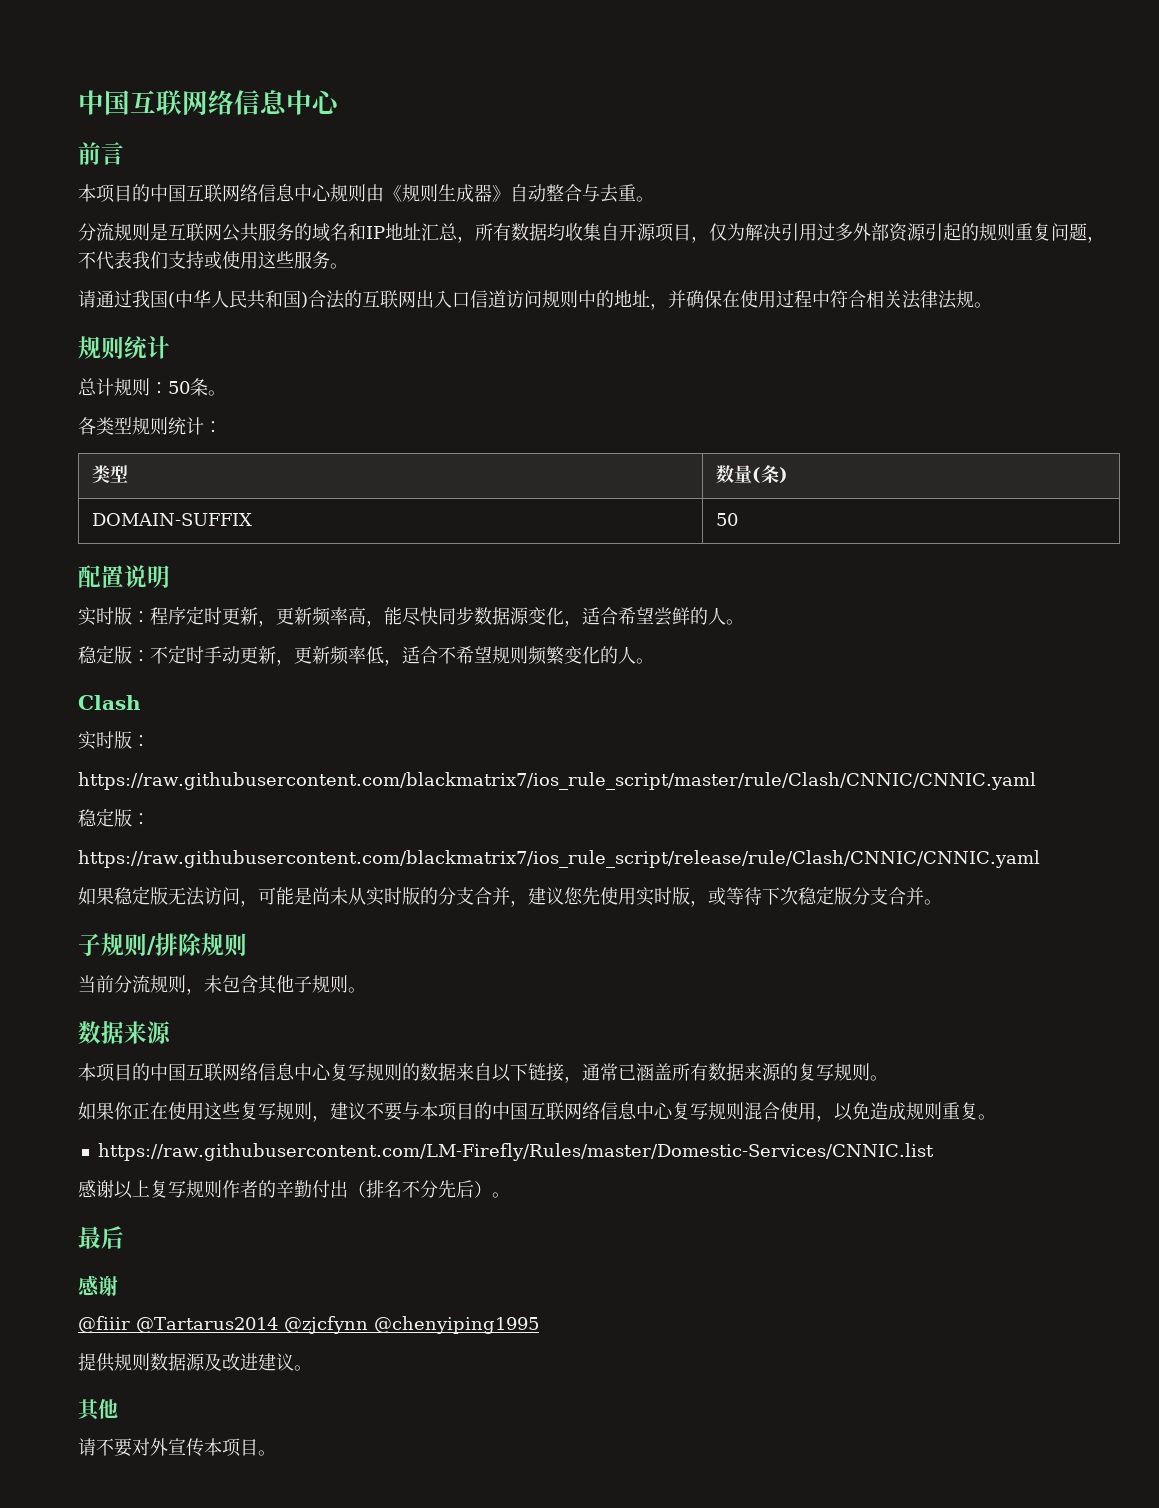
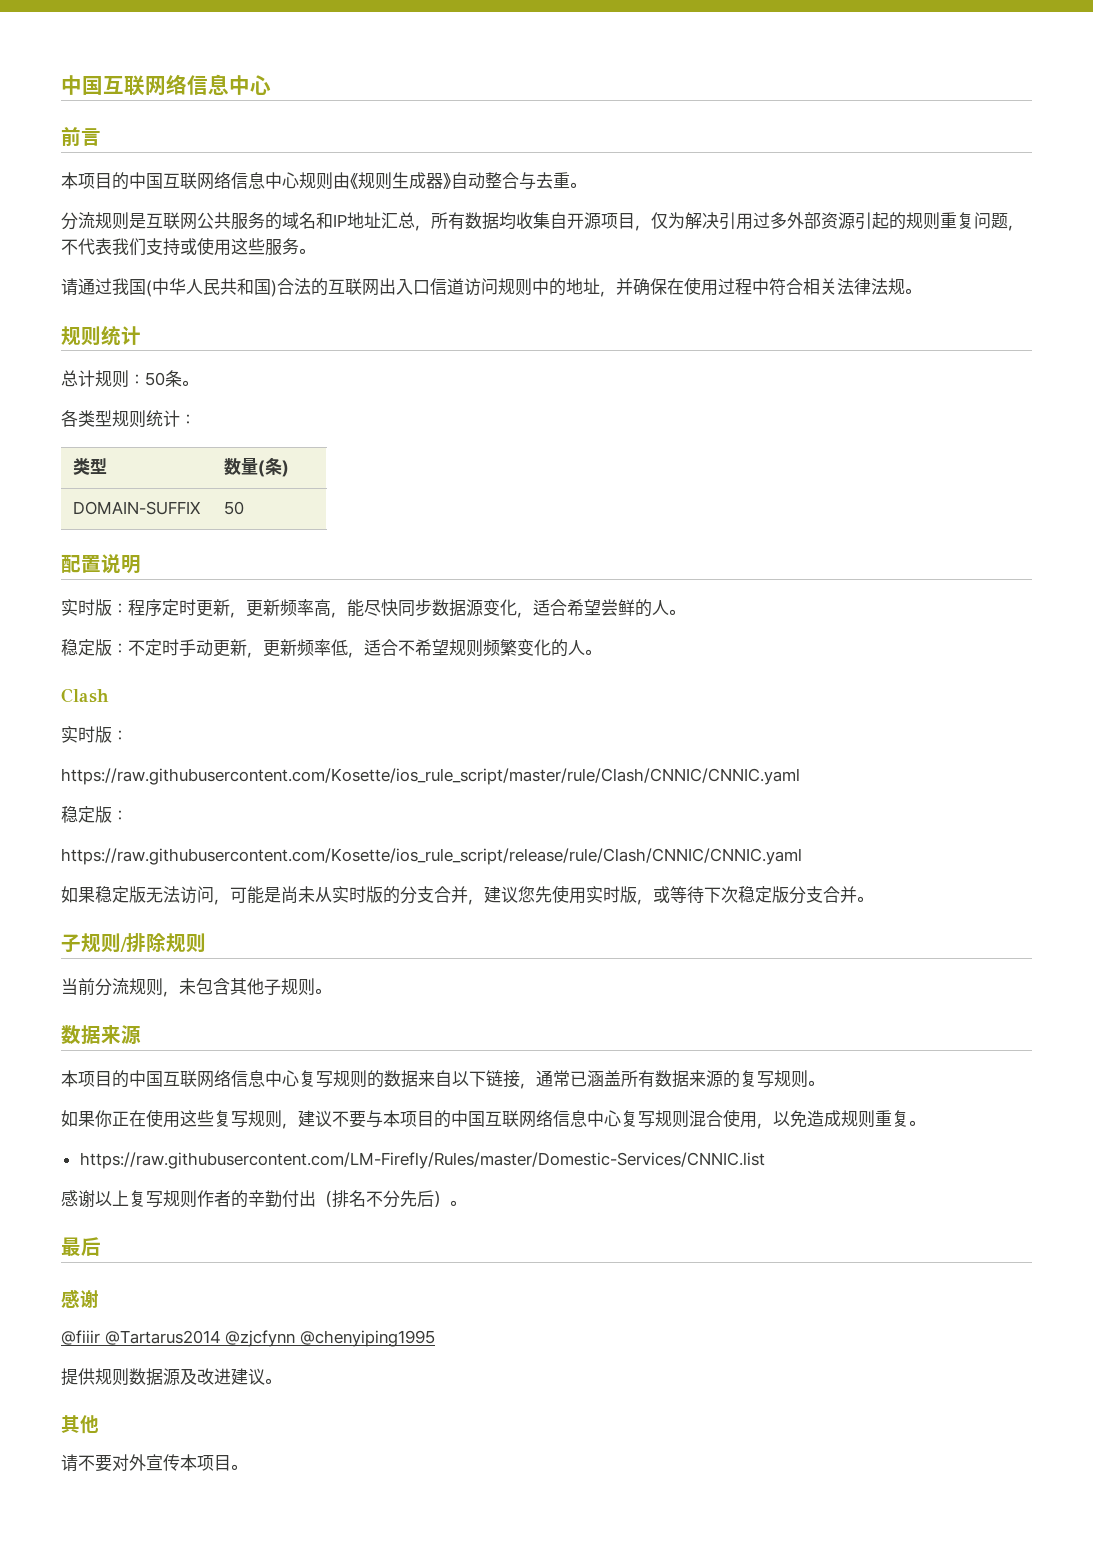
- https://raw.githubusercontent.com/blackmatrix7/ios_rule_script/master/rule/Clash/CNNIC/CNNIC.yaml
+ https://raw.githubusercontent.com/Kosette/ios_rule_script/master/rule/Clash/CNNIC/CNNIC.yaml
- https://raw.githubusercontent.com/blackmatrix7/ios_rule_script/release/rule/Clash/CNNIC/CNNIC.yaml
+ https://raw.githubusercontent.com/Kosette/ios_rule_script/release/rule/Clash/CNNIC/CNNIC.yaml

